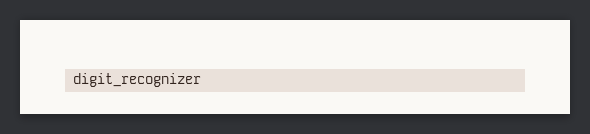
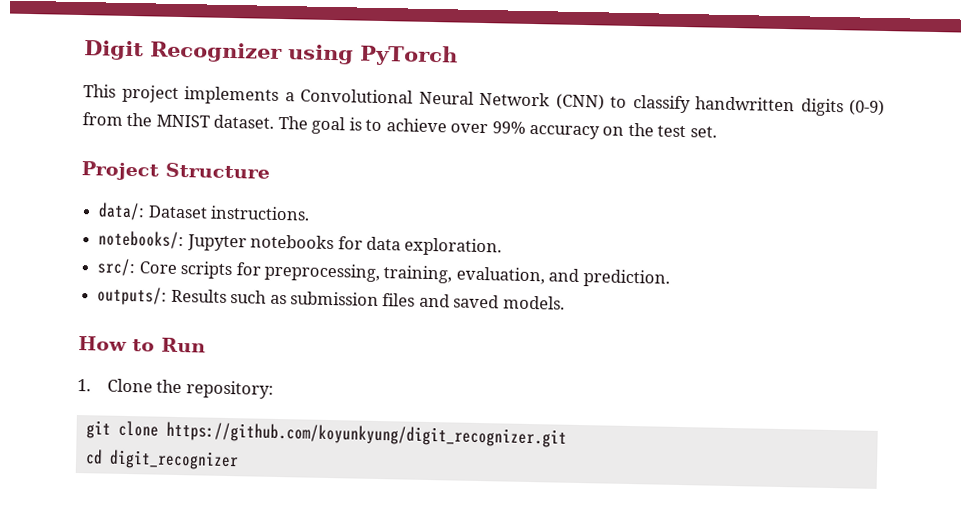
- digit_recognizer
+ Digit Recognizer using PyTorch
+ This project implements a Convolutional Neural Network (CNN) to classify handwritten digits (0-9) from the MNIST dataset. The goal is to achieve over 99% accuracy on the test set.
+ Project Structure
+ data/: Dataset instructions.
+ notebooks/: Jupyter notebooks for data exploration.
+ src/: Core scripts for preprocessing, training, evaluation, and prediction.
+ outputs/: Results such as submission files and saved models.
+ How to Run
+ 1. Clone the repository:
+ git clone https://github.com/koyunkyung/digit_recognizer.git
+ cd digit_recognizer

